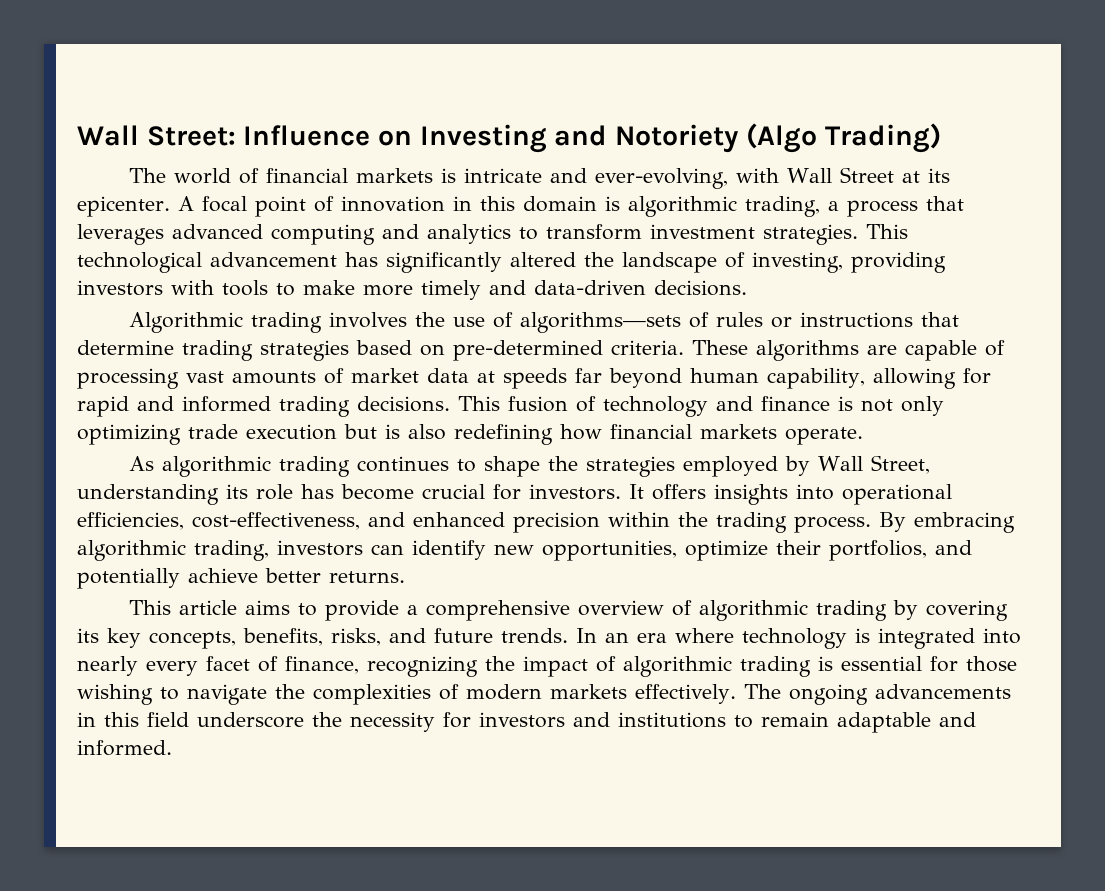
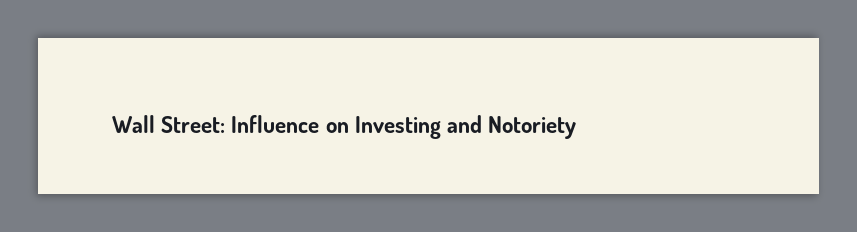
- Wall Street: Influence on Investing and Notoriety (Algo Trading)
- The world of financial markets is intricate and ever-evolving, with Wall Street at its epicenter. A focal point of innovation in this domain is algorithmic trading, a process that leverages advanced computing and analytics to transform investment strategies. This technological advancement has significantly altered the landscape of investing, providing investors with tools to make more timely and data-driven decisions.
- Algorithmic trading involves the use of algorithms—sets of rules or instructions that determine trading strategies based on pre-determined criteria. These algorithms are capable of processing vast amounts of market data at speeds far beyond human capability, allowing for rapid and informed trading decisions. This fusion of technology and finance is not only optimizing trade execution but is also redefining how financial markets operate.
- As algorithmic trading continues to shape the strategies employed by Wall Street, understanding its role has become crucial for investors. It offers insights into operational efficiencies, cost-effectiveness, and enhanced precision within the trading process. By embracing algorithmic trading, investors can identify new opportunities, optimize their portfolios, and potentially achieve better returns.
- This article aims to provide a comprehensive overview of algorithmic trading by covering its key concepts, benefits, risks, and future trends. In an era where technology is integrated into nearly every facet of finance, recognizing the impact of algorithmic trading is essential for those wishing to navigate the complexities of modern markets effectively. The ongoing advancements in this field underscore the necessity for investors and institutions to remain adaptable and informed.
+ Wall Street: Influence on Investing and Notoriety

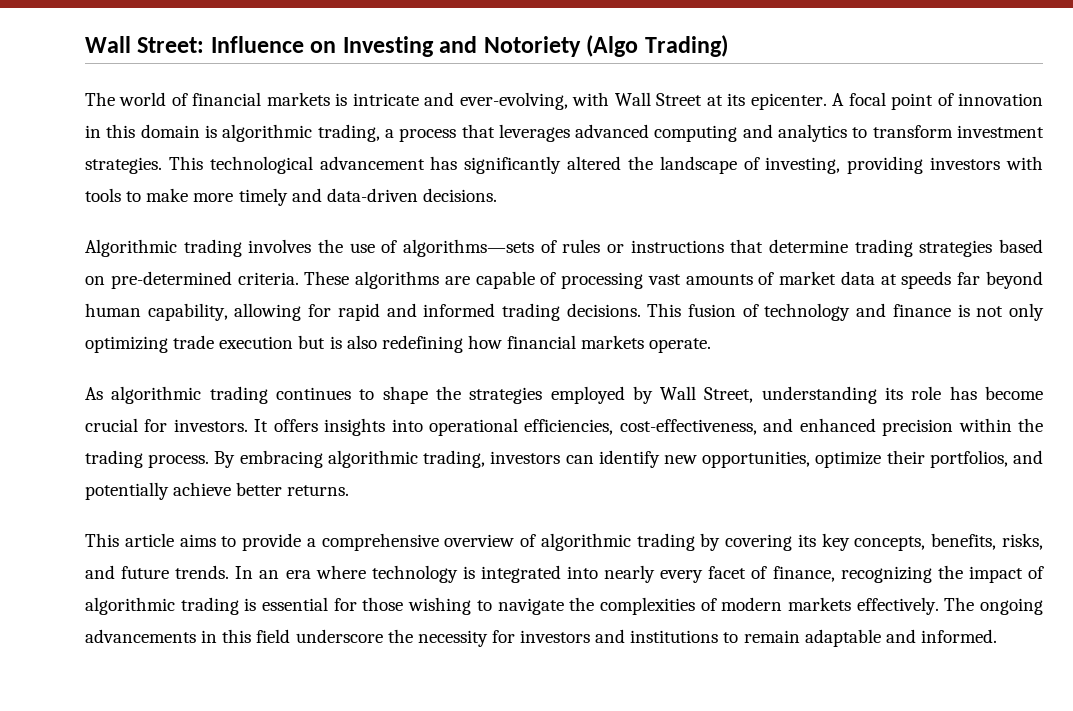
- Wall Street: Influence on Investing and Notoriety
+ Wall Street: Influence on Investing and Notoriety (Algo Trading)
+ The world of financial markets is intricate and ever-evolving, with Wall Street at its epicenter. A focal point of innovation in this domain is algorithmic trading, a process that leverages advanced computing and analytics to transform investment strategies. This technological advancement has significantly altered the landscape of investing, providing investors with tools to make more timely and data-driven decisions.
+ Algorithmic trading involves the use of algorithms—sets of rules or instructions that determine trading strategies based on pre-determined criteria. These algorithms are capable of processing vast amounts of market data at speeds far beyond human capability, allowing for rapid and informed trading decisions. This fusion of technology and finance is not only optimizing trade execution but is also redefining how financial markets operate.
+ As algorithmic trading continues to shape the strategies employed by Wall Street, understanding its role has become crucial for investors. It offers insights into operational efficiencies, cost-effectiveness, and enhanced precision within the trading process. By embracing algorithmic trading, investors can identify new opportunities, optimize their portfolios, and potentially achieve better returns.
+ This article aims to provide a comprehensive overview of algorithmic trading by covering its key concepts, benefits, risks, and future trends. In an era where technology is integrated into nearly every facet of finance, recognizing the impact of algorithmic trading is essential for those wishing to navigate the complexities of modern markets effectively. The ongoing advancements in this field underscore the necessity for investors and institutions to remain adaptable and informed.

